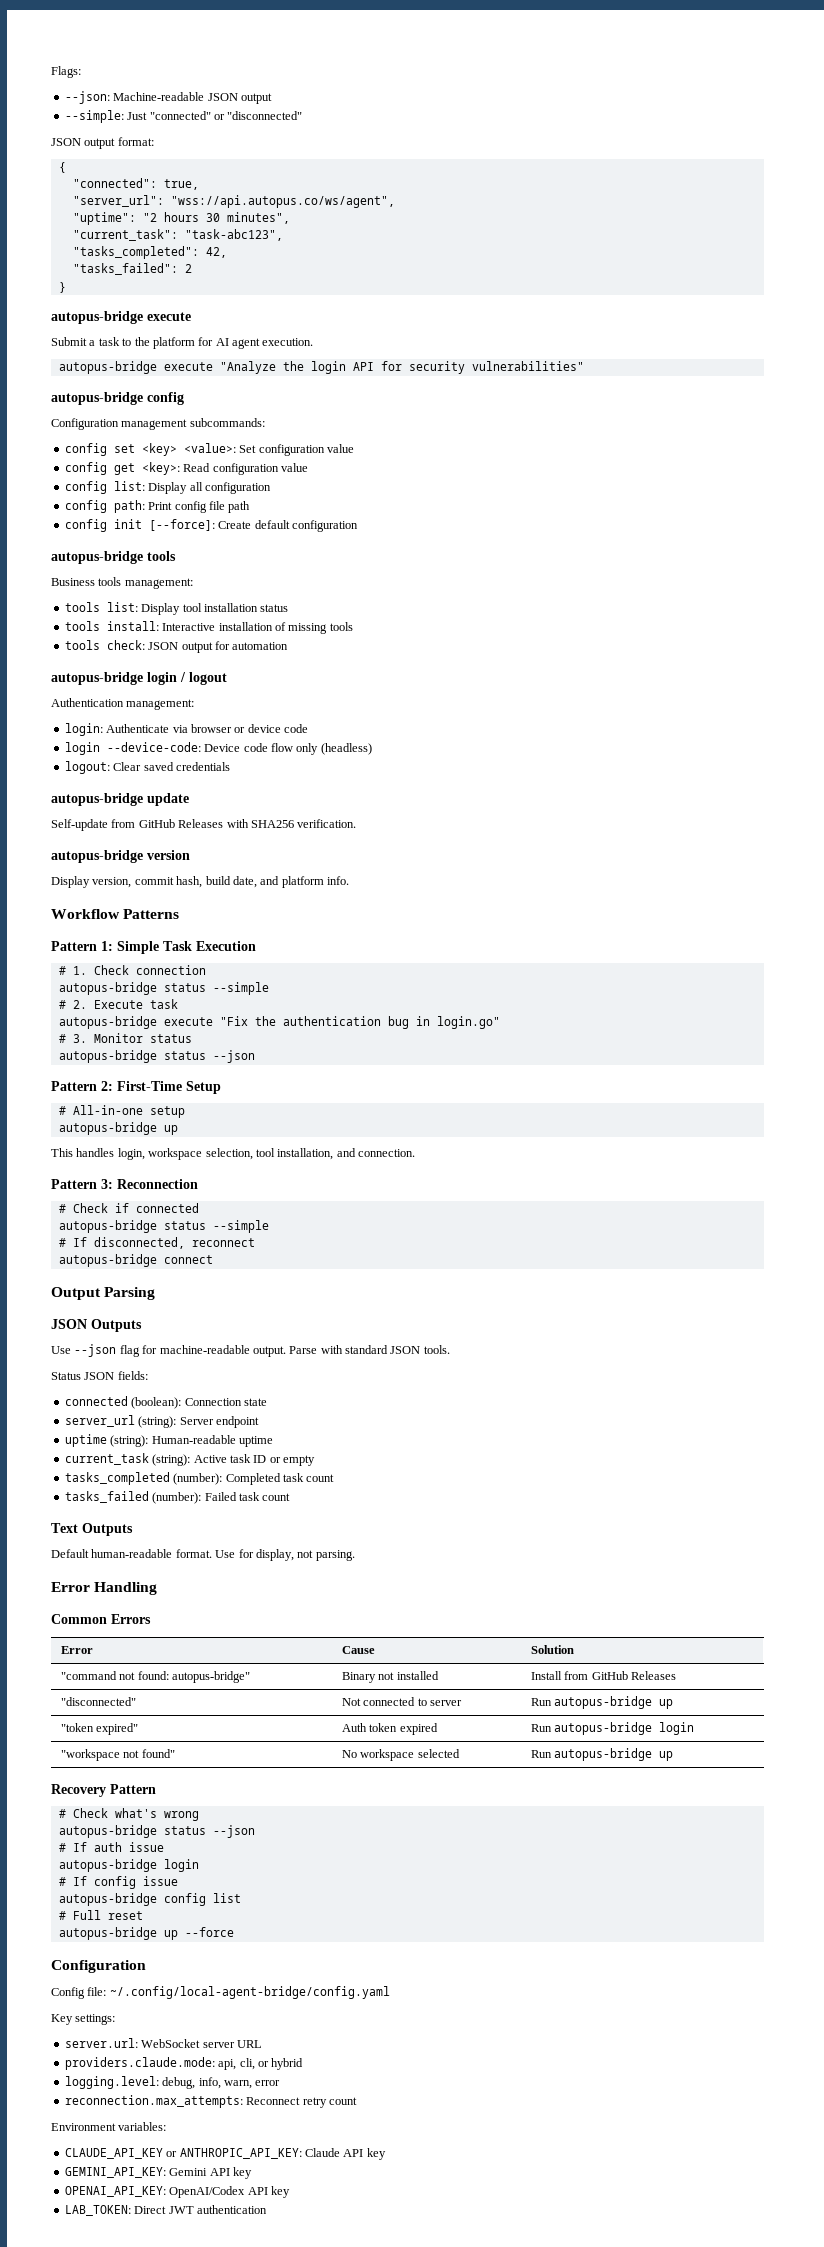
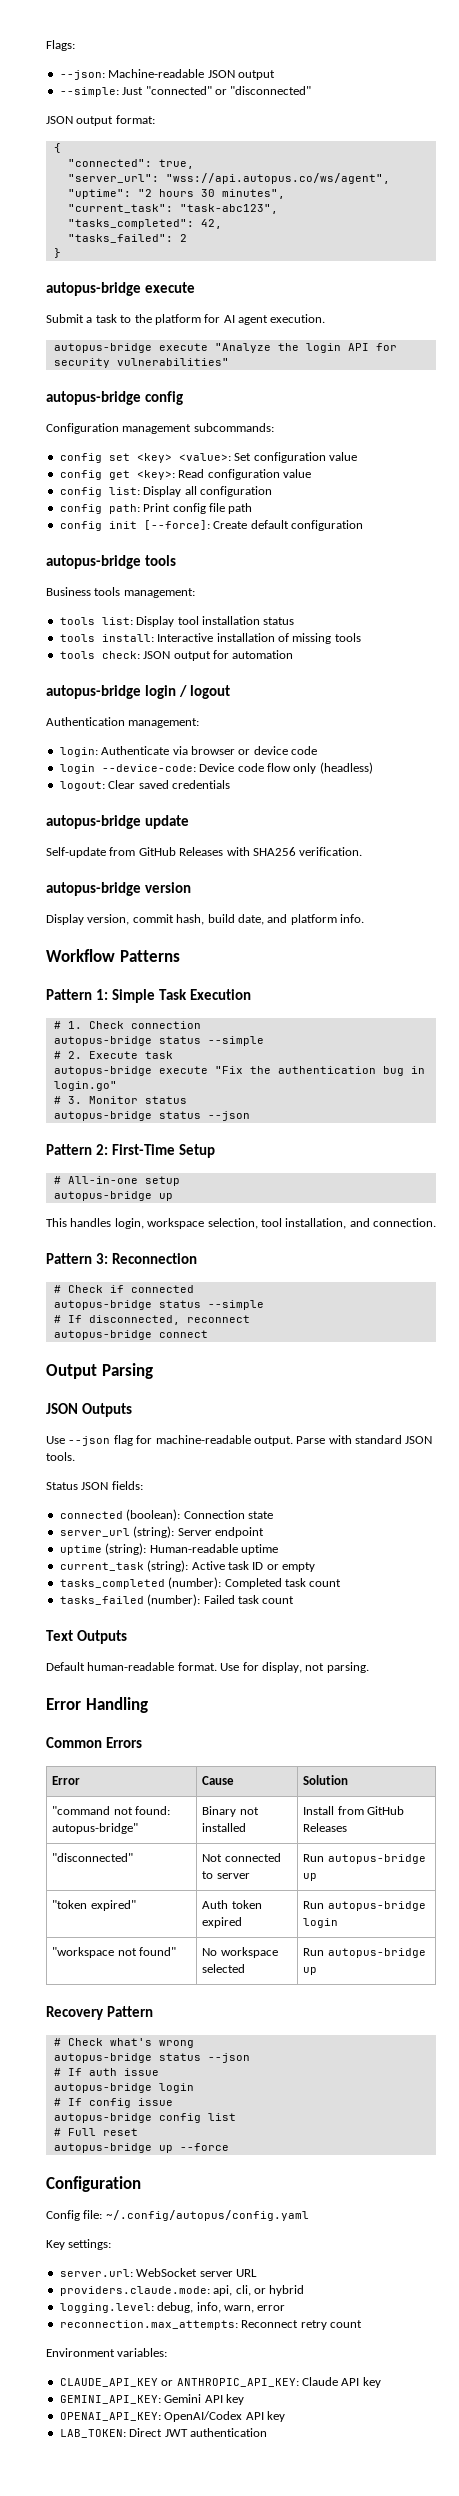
- Config file: ~/.config/local-agent-bridge/config.yaml
+ Config file: ~/.config/autopus/config.yaml

